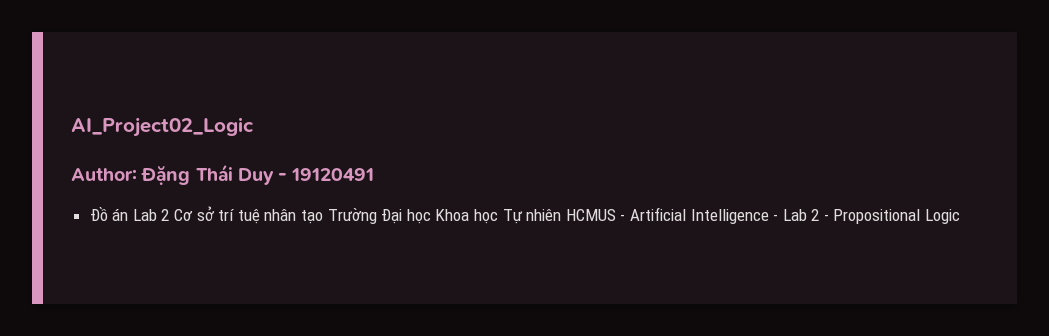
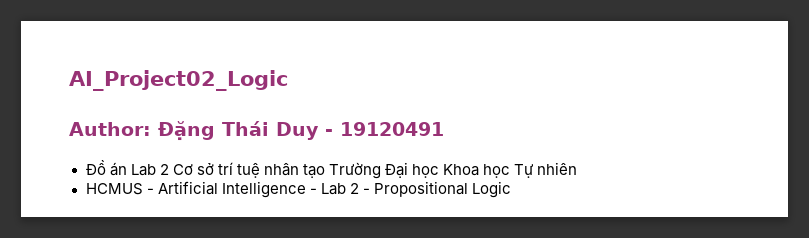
- Đồ án Lab 2 Cơ sở trí tuệ nhân tạo Trường Đại học Khoa học Tự nhiên HCMUS - Artificial Intelligence - Lab 2 - Propositional Logic
+ Đồ án Lab 2 Cơ sở trí tuệ nhân tạo Trường Đại học Khoa học Tự nhiên
+ HCMUS - Artificial Intelligence - Lab 2 - Propositional Logic

